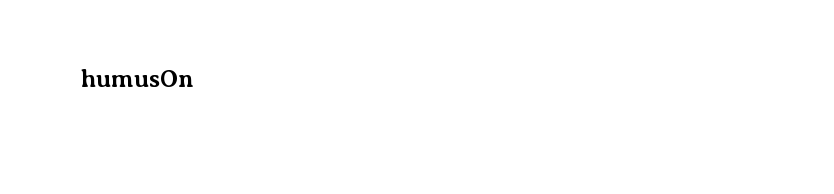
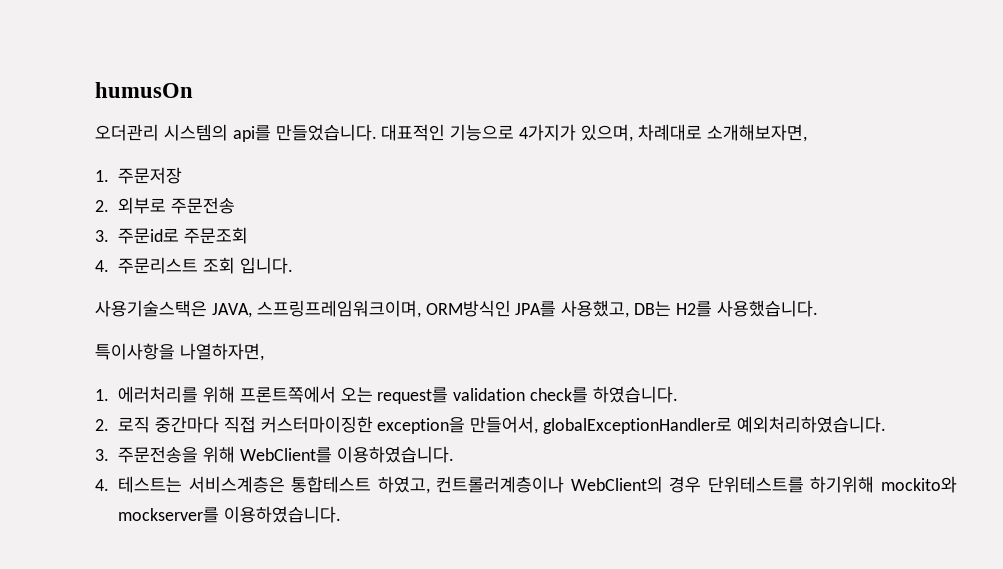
+ 오더관리 시스템의 api를 만들었습니다. 대표적인 기능으로 4가지가 있으며, 차례대로 소개해보자면,
+ 1. 주문저장
+ 2. 외부로 주문전송
+ 3. 주문id로 주문조회
+ 4. 주문리스트 조회 입니다.
+ 사용기술스택은 JAVA, 스프링프레임워크이며, ORM방식인 JPA를 사용했고, DB는 H2를 사용했습니다.
+ 특이사항을 나열하자면,
+ 1. 에러처리를 위해 프론트쪽에서 오는 request를 validation check를 하였습니다.
+ 2. 로직 중간마다 직접 커스터마이징한 exception을 만들어서, globalExceptionHandler로 예외처리하였습니다.
+ 3. 주문전송을 위해 WebClient를 이용하였습니다.
+ 4. 테스트는 서비스계층은 통합테스트 하였고, 컨트롤러계층이나 WebClient의 경우 단위테스트를 하기위해 mockito와 mockserver를 이용하였습니다.

